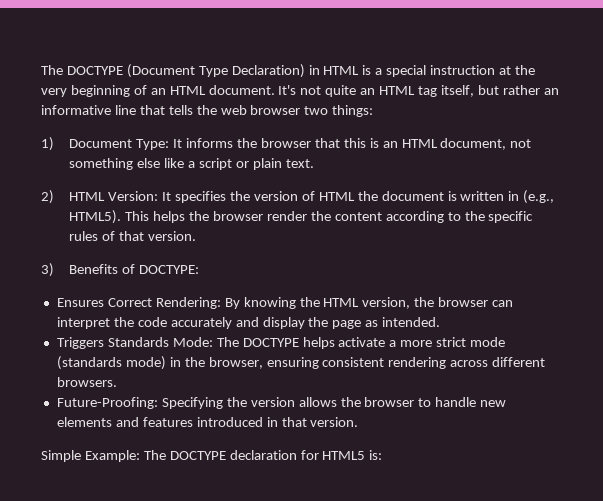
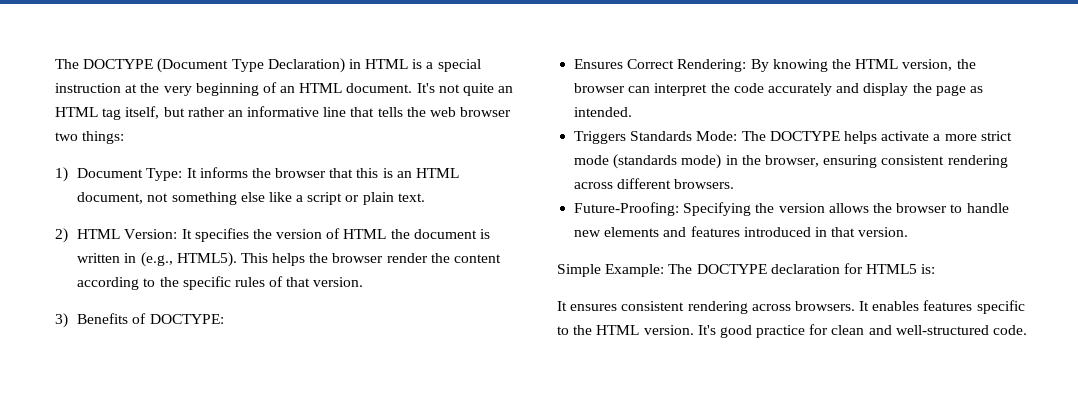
+ It ensures consistent rendering across browsers. It enables features specific to the HTML version. It's good practice for clean and well-structured code.

